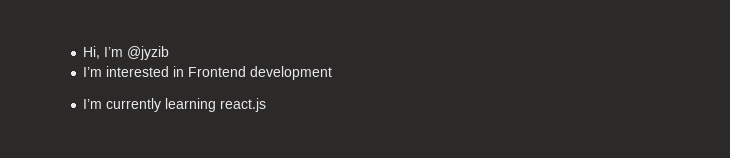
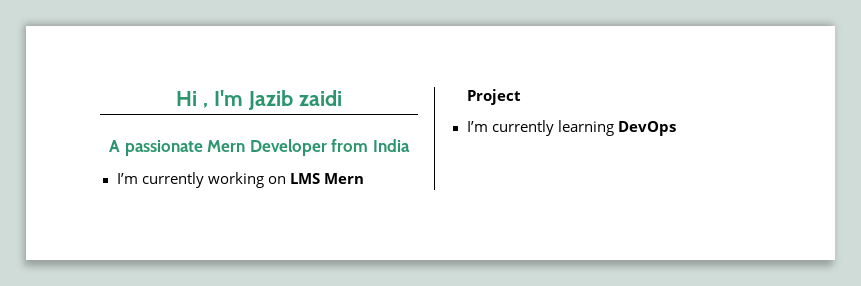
- Hi, I’m @jyzib
- I’m interested in Frontend development
+ Hi , I'm Jazib zaidi
+ A passionate Mern Developer from India
+ I’m currently working on LMS Mern Project
- I’m currently learning react.js
+ I’m currently learning DevOps

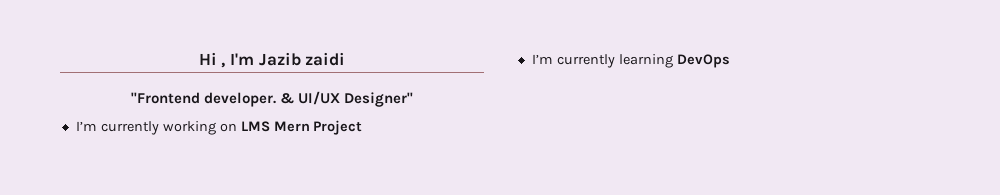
- A passionate Mern Developer from India
+ "Frontend developer. & UI/UX Designer"

